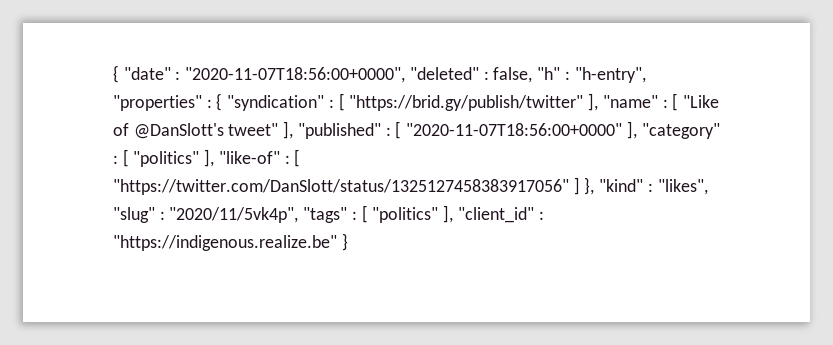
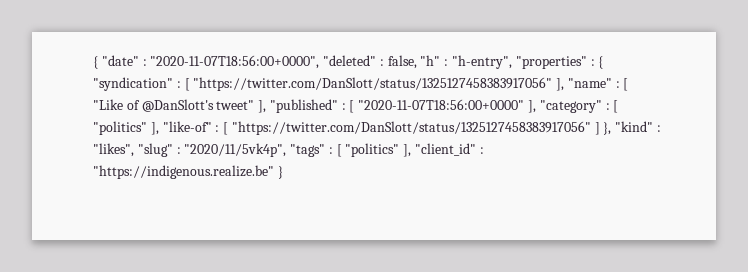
- { "date" : "2020-11-07T18:56:00+0000", "deleted" : false, "h" : "h-entry", "properties" : { "syndication" : [ "https://brid.gy/publish/twitter" ], "name" : [ "Like of @DanSlott's tweet" ], "published" : [ "2020-11-07T18:56:00+0000" ], "category" : [ "politics" ], "like-of" : [ "https://twitter.com/DanSlott/status/1325127458383917056" ] }, "kind" : "likes", "slug" : "2020/11/5vk4p", "tags" : [ "politics" ], "client_id" : "https://indigenous.realize.be" }
+ { "date" : "2020-11-07T18:56:00+0000", "deleted" : false, "h" : "h-entry", "properties" : { "syndication" : [ "https://twitter.com/DanSlott/status/1325127458383917056" ], "name" : [ "Like of @DanSlott's tweet" ], "published" : [ "2020-11-07T18:56:00+0000" ], "category" : [ "politics" ], "like-of" : [ "https://twitter.com/DanSlott/status/1325127458383917056" ] }, "kind" : "likes", "slug" : "2020/11/5vk4p", "tags" : [ "politics" ], "client_id" : "https://indigenous.realize.be" }

